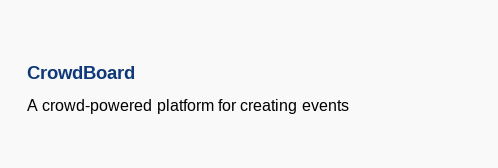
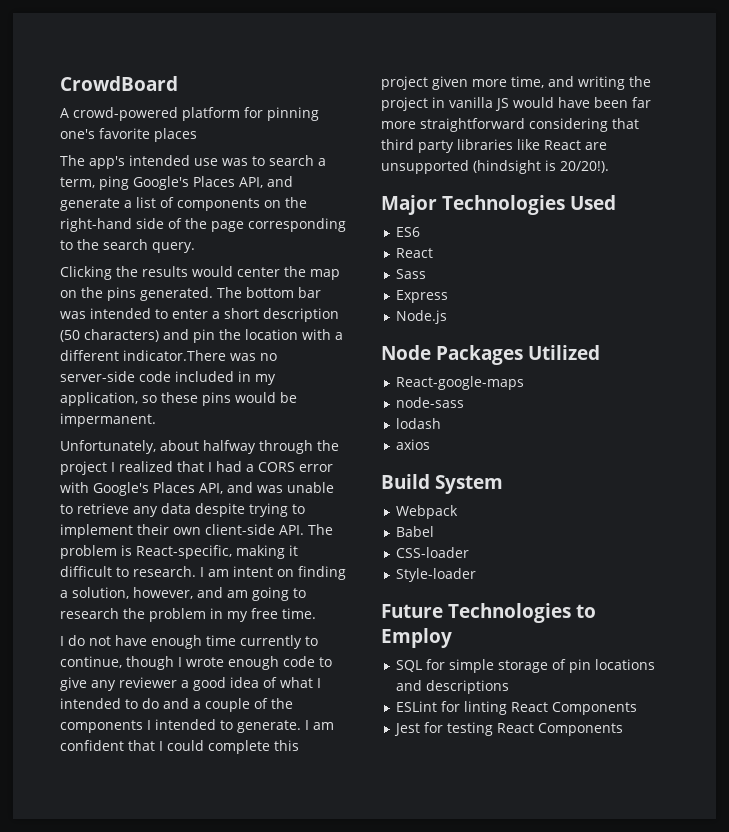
- A crowd-powered platform for creating events
+ A crowd-powered platform for pinning one's favorite places
+ The app's intended use was to search a term, ping Google's Places API, and generate a list of components on the right-hand side of the page corresponding to the search query.
+ Clicking the results would center the map on the pins generated. The bottom bar was intended to enter a short description (50 characters) and pin the location with a different indicator.There was no server-side code included in my application, so these pins would be impermanent.
+ Unfortunately, about halfway through the project I realized that I had a CORS error with Google's Places API, and was unable to retrieve any data despite trying to implement their own client-side API. The problem is React-specific, making it difficult to research. I am intent on finding a solution, however, and am going to research the problem in my free time.
+ I do not have enough time currently to continue, though I wrote enough code to give any reviewer a good idea of what I intended to do and a couple of the components I intended to generate. I am confident that I could complete this project given more time, and writing the project in vanilla JS would have been far more straightforward considering that third party libraries like React are unsupported (hindsight is 20/20!).
+ Major Technologies Used
+ ES6
+ React
+ Sass
+ Express
+ Node.js
+ Node Packages Utilized
+ React-google-maps
+ node-sass
+ lodash
+ axios
+ Build System
+ Webpack
+ Babel
+ CSS-loader
+ Style-loader
+ Future Technologies to Employ
+ SQL for simple storage of pin locations and descriptions
+ ESLint for linting React Components
+ Jest for testing React Components

